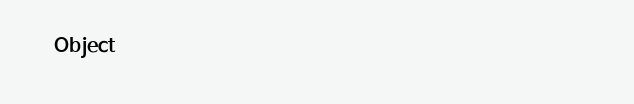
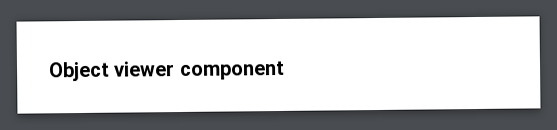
- Object
+ Object viewer component

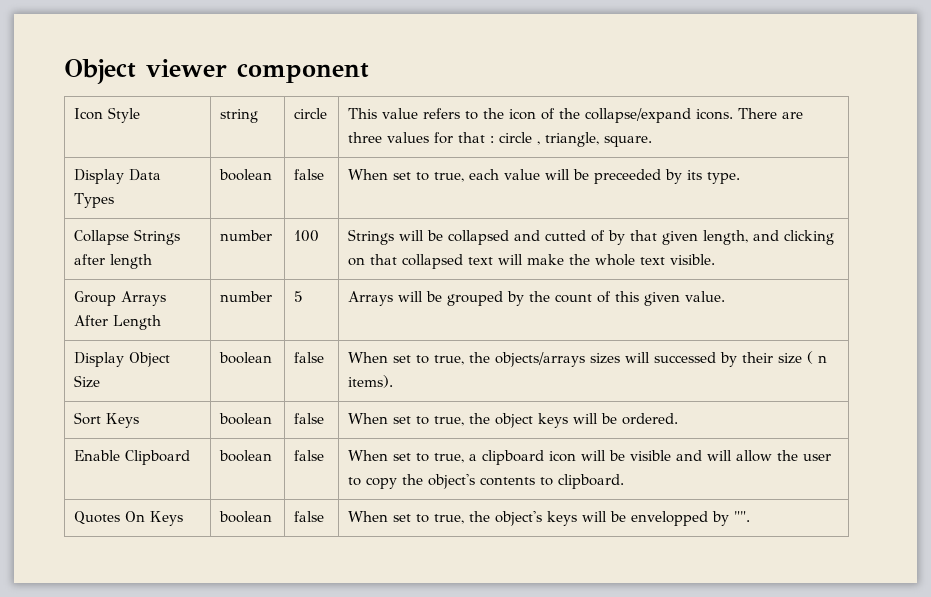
+ Icon Style | string | circle | This value refers to the icon of the collapse/expand icons. There are three values for that : circle , triangle, square.
+ Display Data Types | boolean | false | When set to true, each value will be preceeded by its type.
+ Collapse Strings after length | number | 100 | Strings will be collapsed and cutted of by that given length, and clicking on that collapsed text will make the whole text visible.
+ Group Arrays After Length | number | 5 | Arrays will be grouped by the count of this given value.
+ Display Object Size | boolean | false | When set to true, the objects/arrays sizes will successed by their size ( n items).
+ Sort Keys | boolean | false | When set to true, the object keys will be ordered.
+ Enable Clipboard | boolean | false | When set to true, a clipboard icon will be visible and will allow the user to copy the object's contents to clipboard.
+ Quotes On Keys | boolean | false | When set to true, the object's keys will be envelopped by "".

